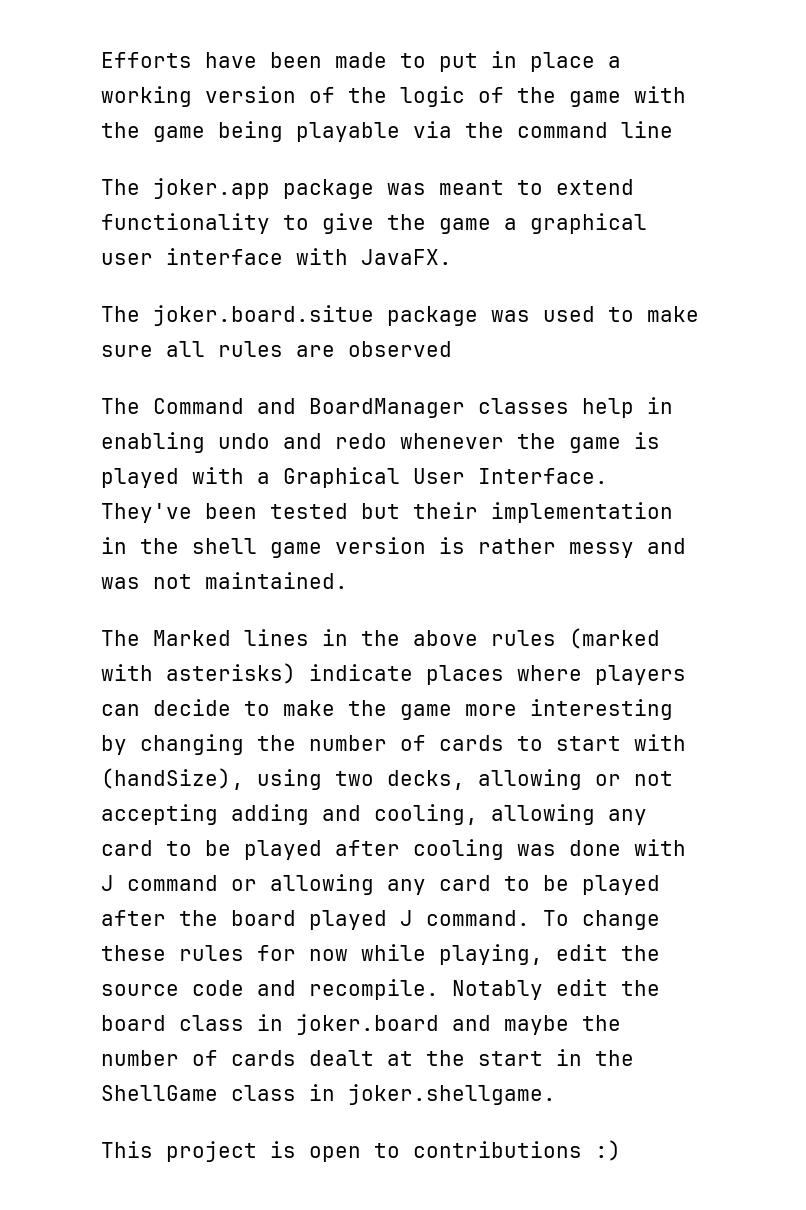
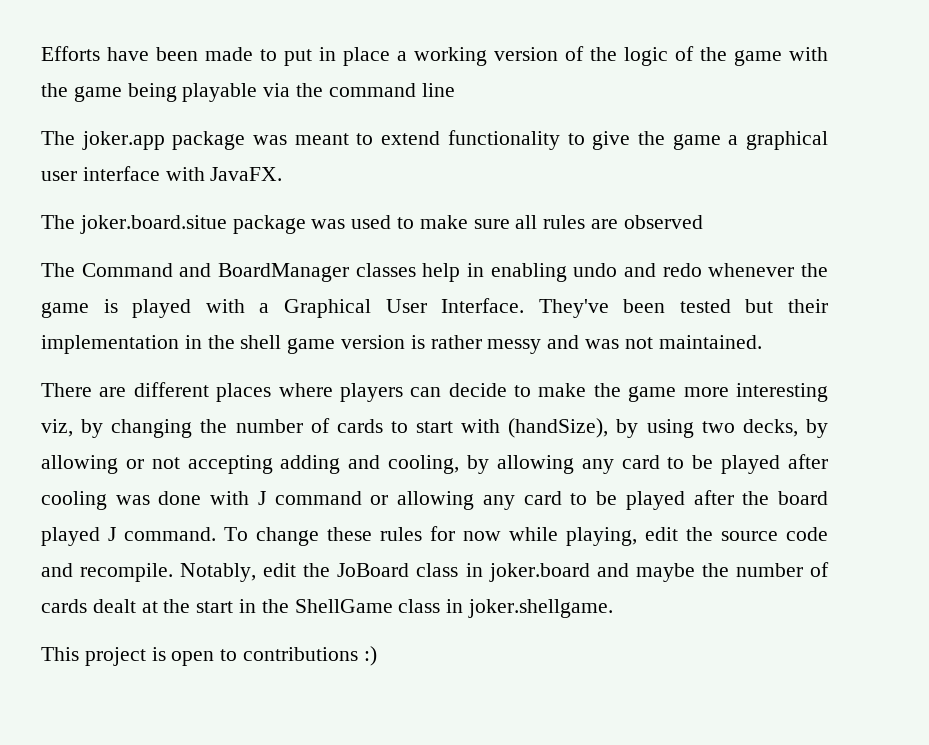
- The Marked lines in the above rules (marked with asterisks) indicate places where players can decide to make the game more interesting by changing the number of cards to start with (handSize), using two decks, allowing or not accepting adding and cooling, allowing any card to be played after cooling was done with J command or allowing any card to be played after the board played J command.
+ There are different places where players can decide to make the game more interesting viz, by changing the number of cards to start with (handSize), by using two decks, by allowing or not accepting adding and cooling, by allowing any card to be played after cooling was done with J command or allowing any card to be played after the board played J command.
- Notably edit the board class in joker.board and maybe the number of cards dealt at the start in the ShellGame class in joker.shellgame.
+ Notably, edit the JoBoard class in joker.board and maybe the number of cards dealt at the start in the ShellGame class in joker.shellgame.

